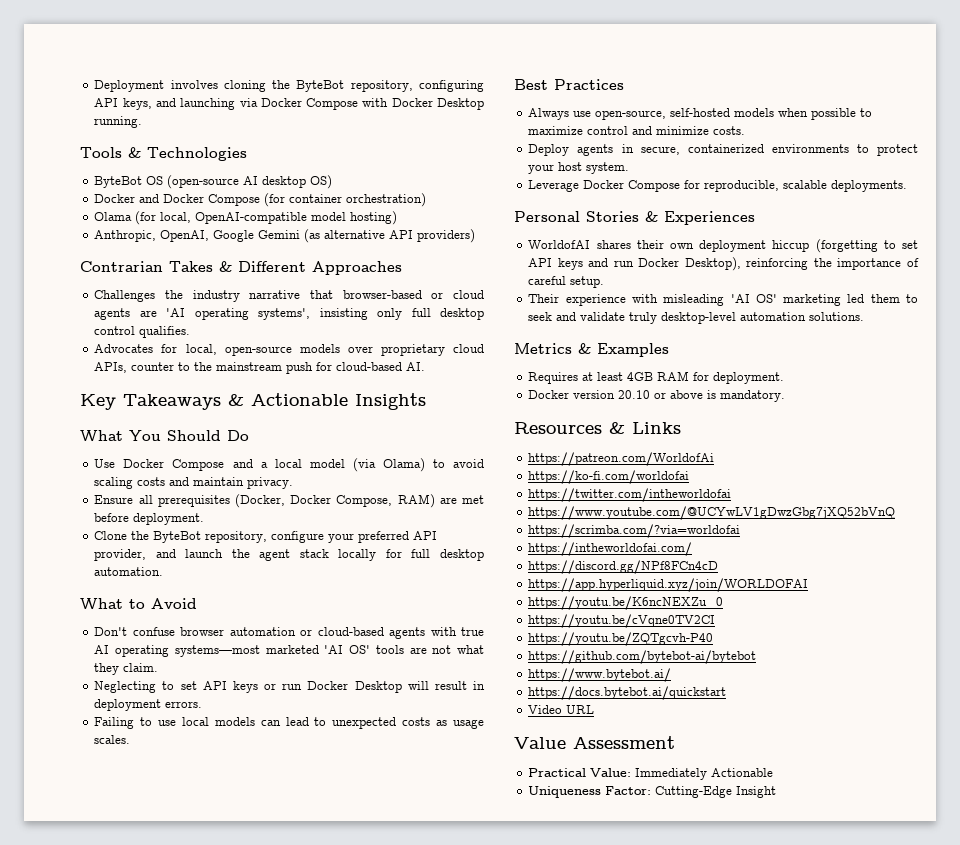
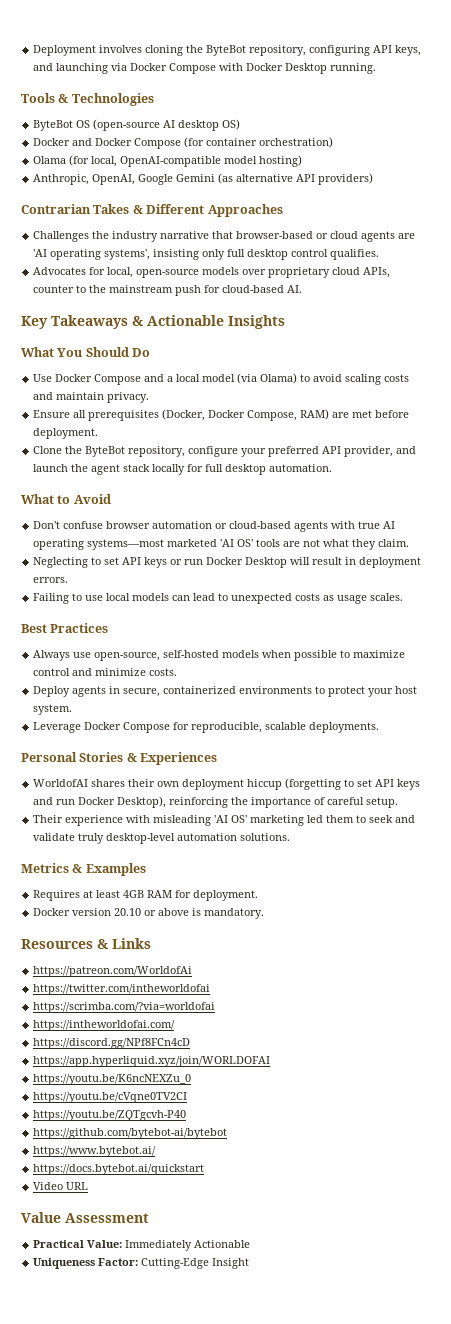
- https://ko-fi.com/worldofai
- https://www.youtube.com/@UCYwLV1gDwzGbg7jXQ52bVnQ

